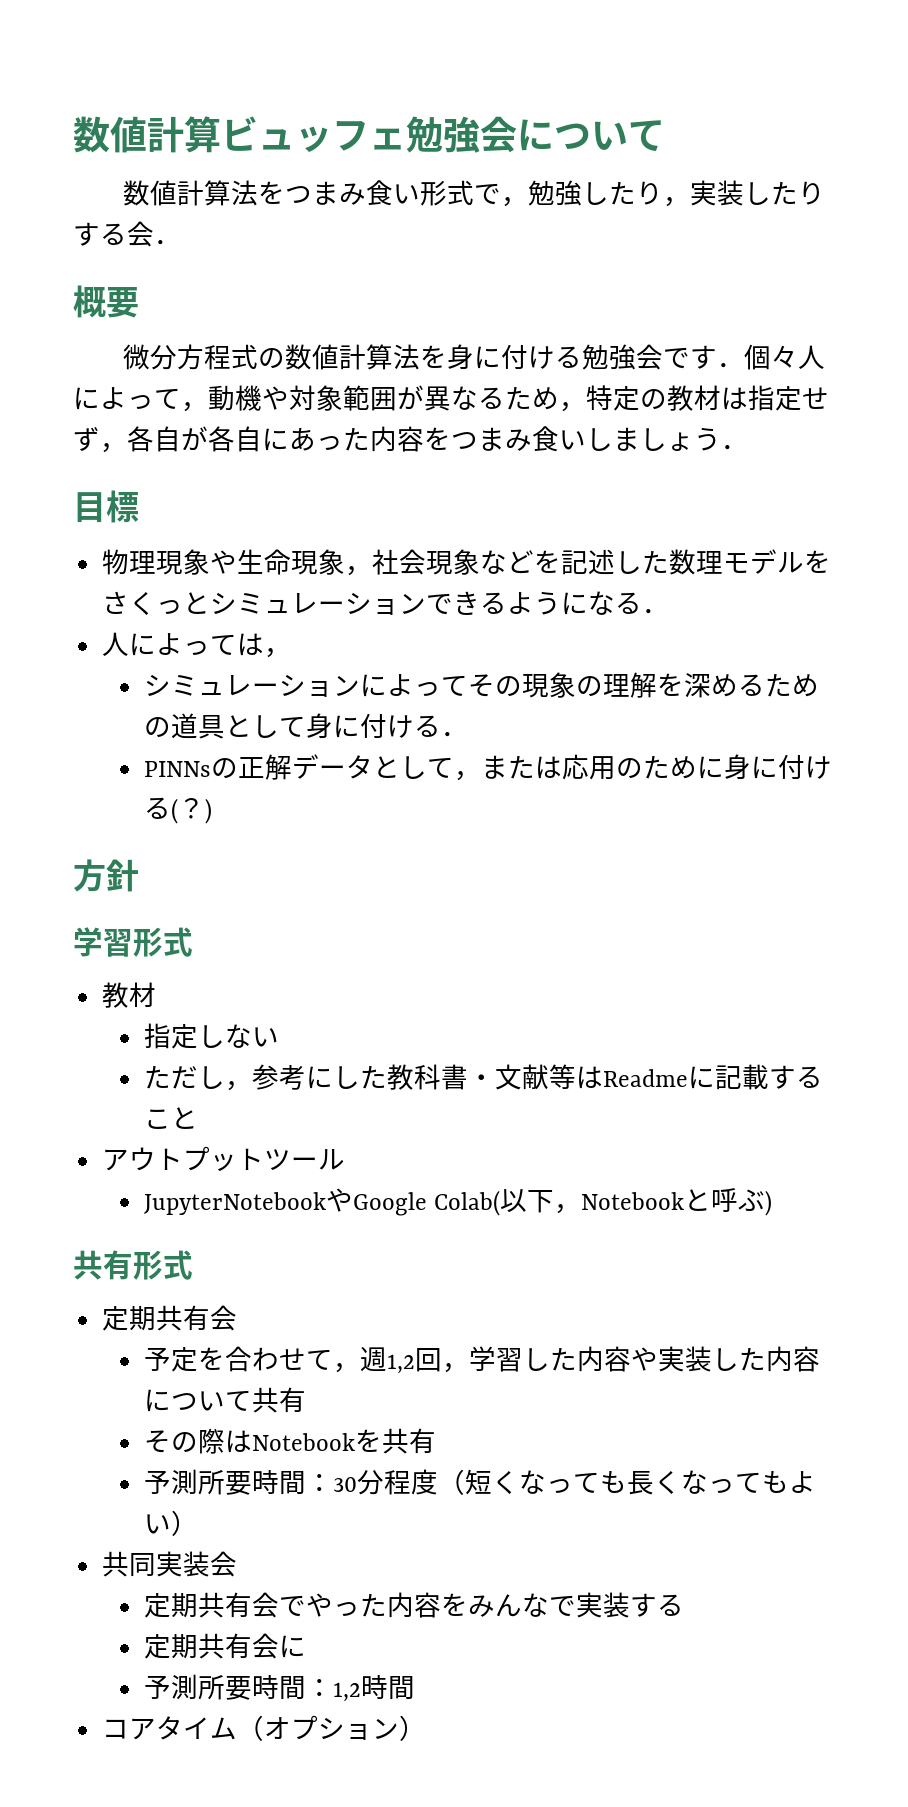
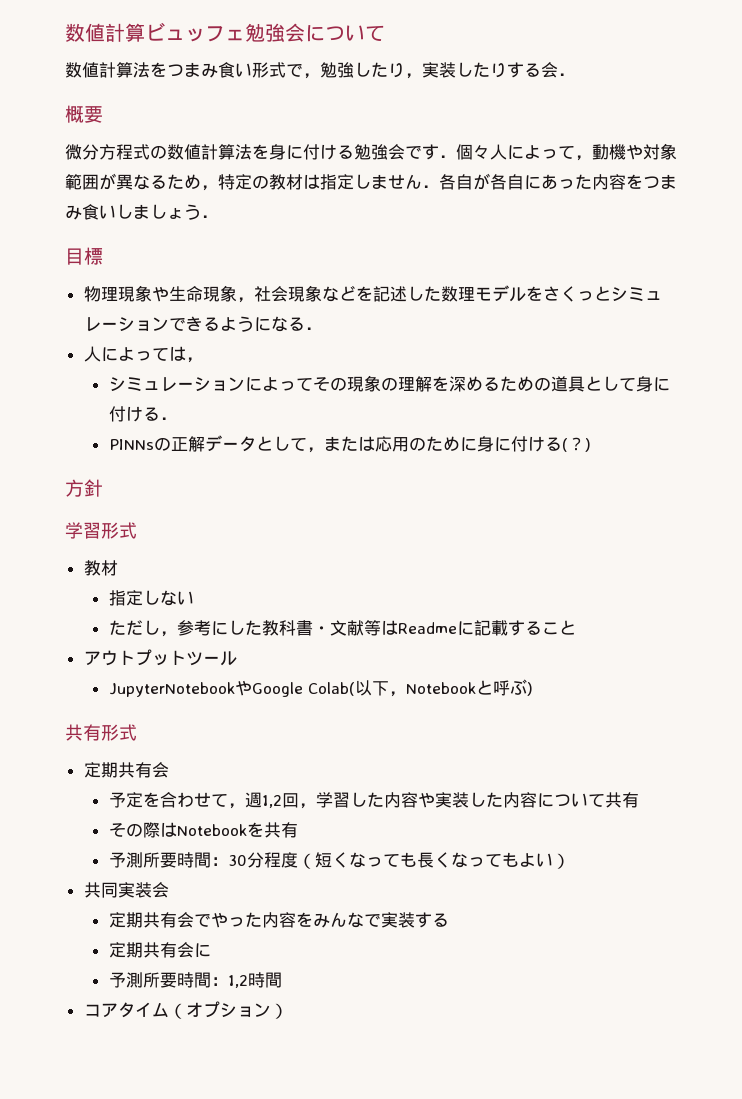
- 微分方程式の数値計算法を身に付ける勉強会です．個々人によって，動機や対象範囲が異なるため，特定の教材は指定せず，各自が各自にあった内容をつまみ食いしましょう．
+ 微分方程式の数値計算法を身に付ける勉強会です．個々人によって，動機や対象範囲が異なるため，特定の教材は指定しません．各自が各自にあった内容をつまみ食いしましょう．

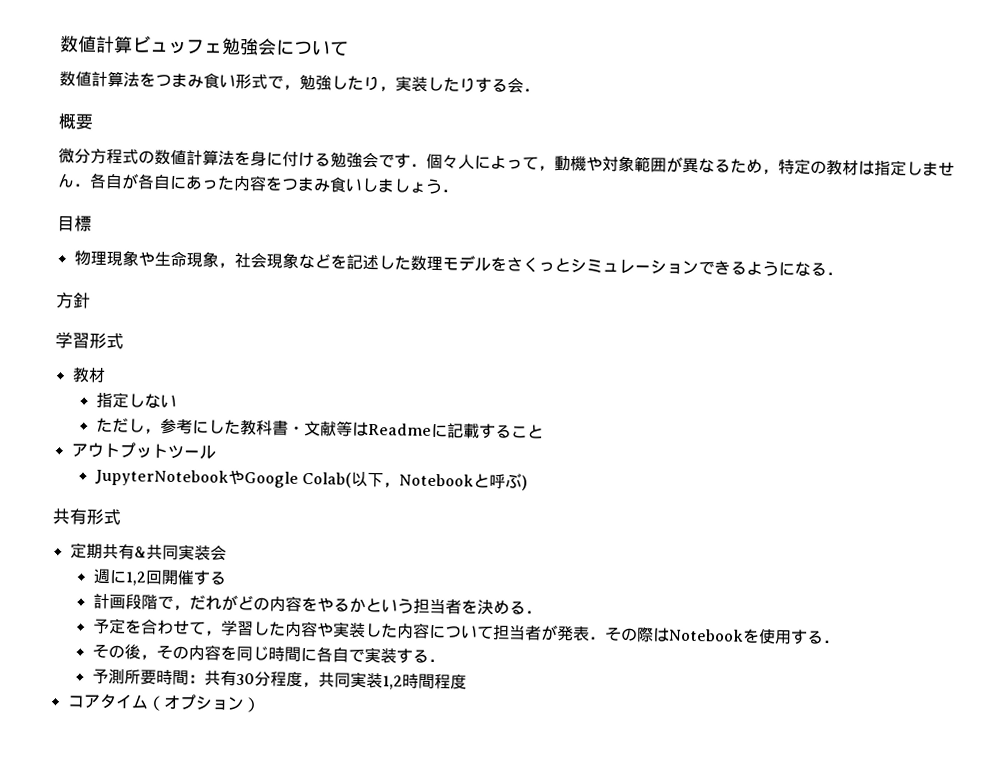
- 人によっては，
- シミュレーションによってその現象の理解を深めるための道具として身に付ける．
- PINNsの正解データとして，または応用のために身に付ける(？)
  共有形式
- 定期共有会
+ 定期共有&共同実装会
+ 週に1,2回開催する
+ 計画段階で，だれがどの内容をやるかという担当者を決める．
- 予定を合わせて，週1,2回，学習した内容や実装した内容について共有
- その際はNotebookを共有
- 予測所要時間：30分程度（短くなっても長くなってもよい）
- 共同実装会
- 定期共有会でやった内容をみんなで実装する
- 定期共有会に
- 予測所要時間：1,2時間
+ 予定を合わせて，学習した内容や実装した内容について担当者が発表．その際はNotebookを使用する．
+ その後，その内容を同じ時間に各自で実装する．
+ 予測所要時間：共有30分程度，共同実装1,2時間程度

